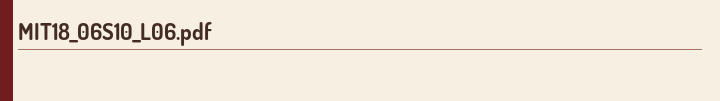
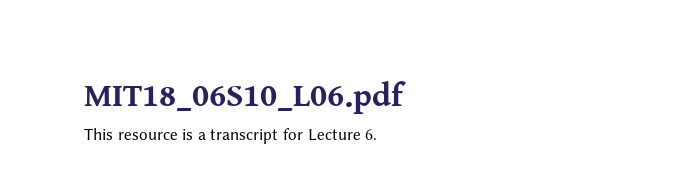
+ This resource is a transcript for Lecture 6.

